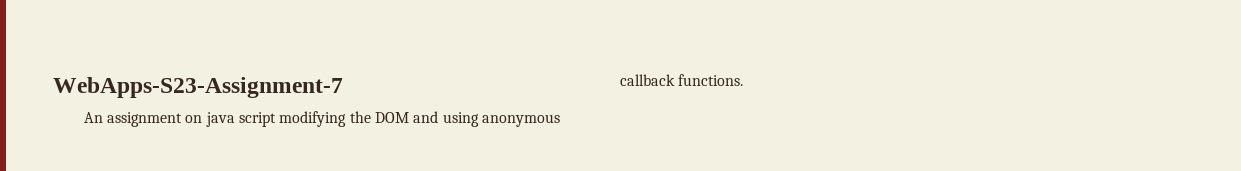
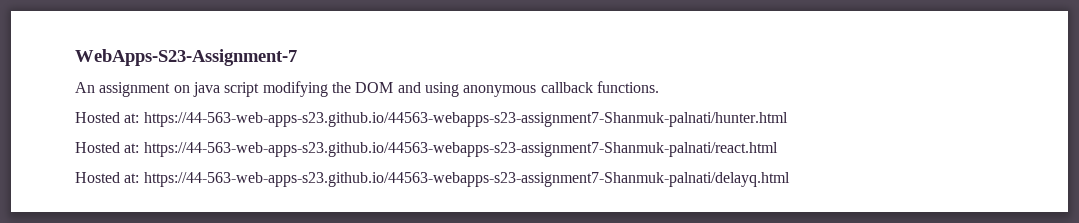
+ Hosted at: https://44-563-web-apps-s23.github.io/44563-webapps-s23-assignment7-Shanmuk-palnati/hunter.html
+ Hosted at: https://44-563-web-apps-s23.github.io/44563-webapps-s23-assignment7-Shanmuk-palnati/react.html
+ Hosted at: https://44-563-web-apps-s23.github.io/44563-webapps-s23-assignment7-Shanmuk-palnati/delayq.html

